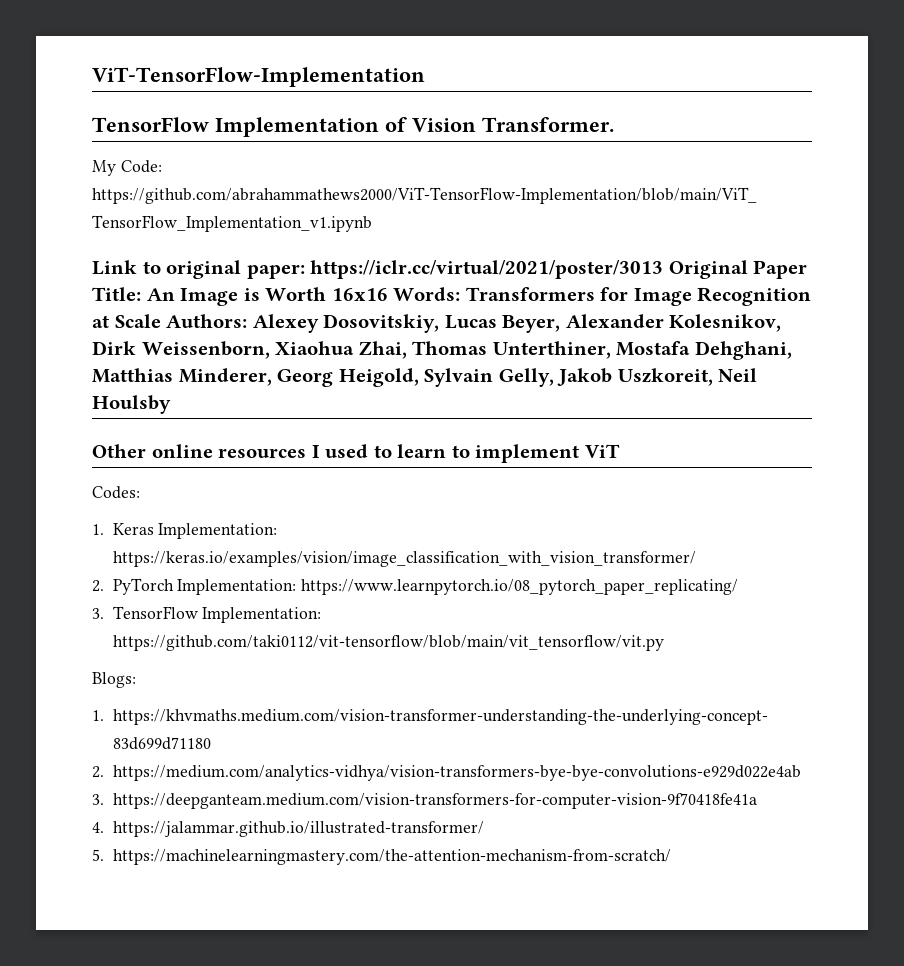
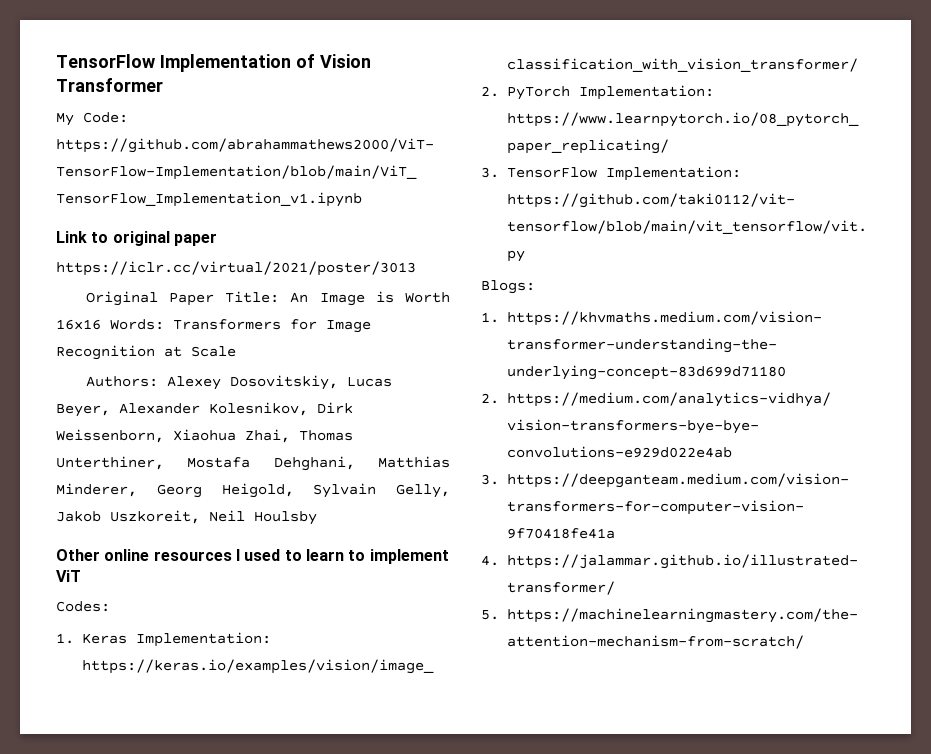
- ViT-TensorFlow-Implementation
- TensorFlow Implementation of Vision Transformer.
+ TensorFlow Implementation of Vision Transformer
- Link to original paper: https://iclr.cc/virtual/2021/poster/3013 Original Paper Title: An Image is Worth 16x16 Words: Transformers for Image Recognition at Scale Authors: Alexey Dosovitskiy, Lucas Beyer, Alexander Kolesnikov, Dirk Weissenborn, Xiaohua Zhai, Thomas Unterthiner, Mostafa Dehghani, Matthias Minderer, Georg Heigold, Sylvain Gelly, Jakob Uszkoreit, Neil Houlsby
+ Link to original paper
+ https://iclr.cc/virtual/2021/poster/3013
+ Original Paper Title: An Image is Worth 16x16 Words: Transformers for Image Recognition at Scale
+ Authors: Alexey Dosovitskiy, Lucas Beyer, Alexander Kolesnikov, Dirk Weissenborn, Xiaohua Zhai, Thomas Unterthiner, Mostafa Dehghani, Matthias Minderer, Georg Heigold, Sylvain Gelly, Jakob Uszkoreit, Neil Houlsby

